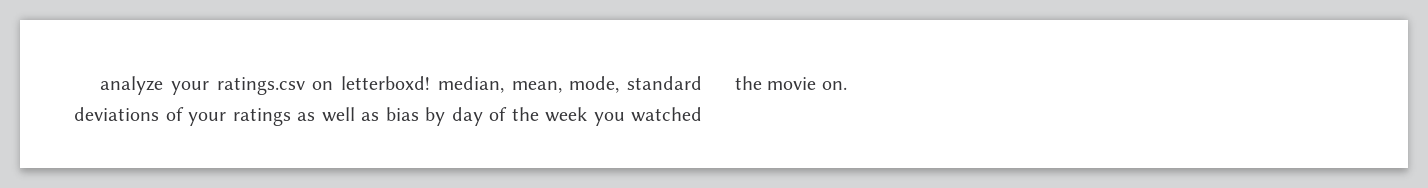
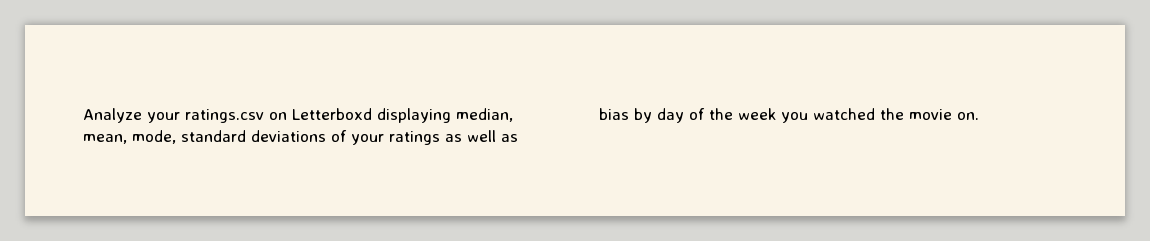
- analyze your ratings.csv on letterboxd! median, mean, mode, standard deviations of your ratings as well as bias by day of the week you watched the movie on.
+ Analyze your ratings.csv on Letterboxd displaying median, mean, mode, standard deviations of your ratings as well as bias by day of the week you watched the movie on.

